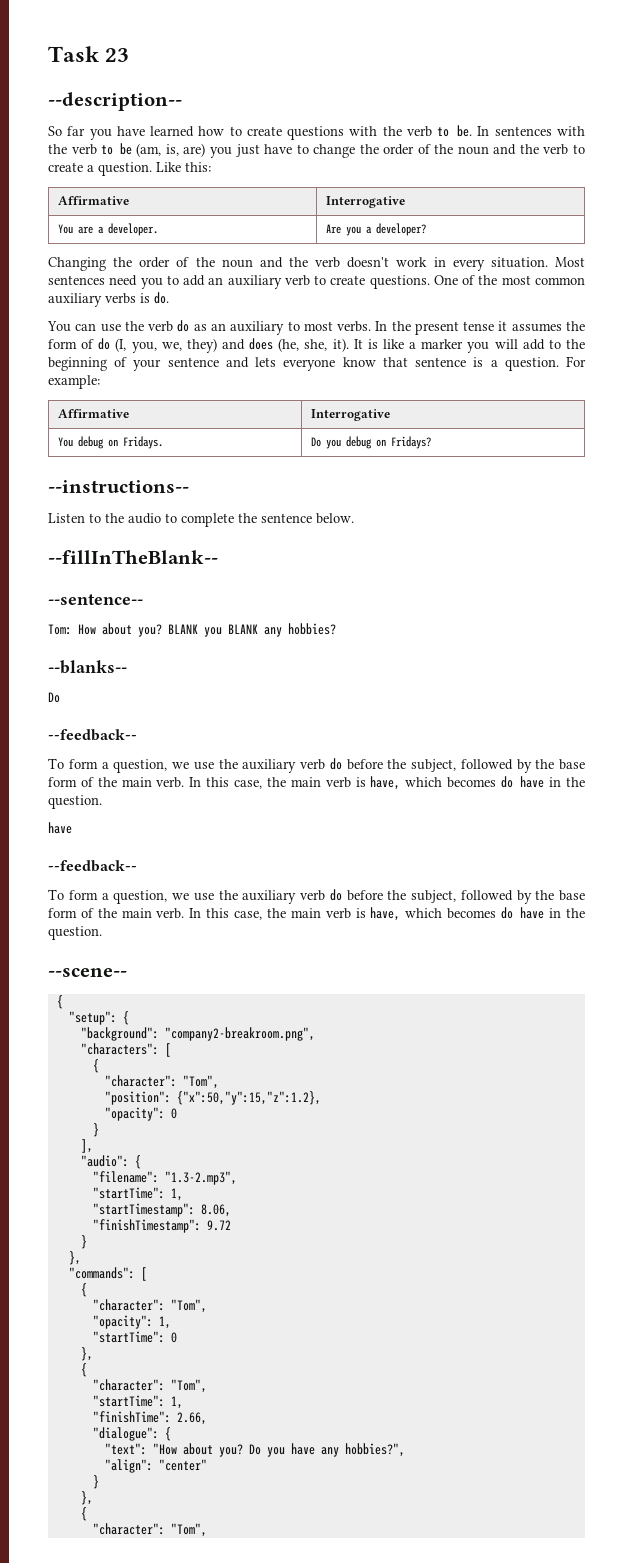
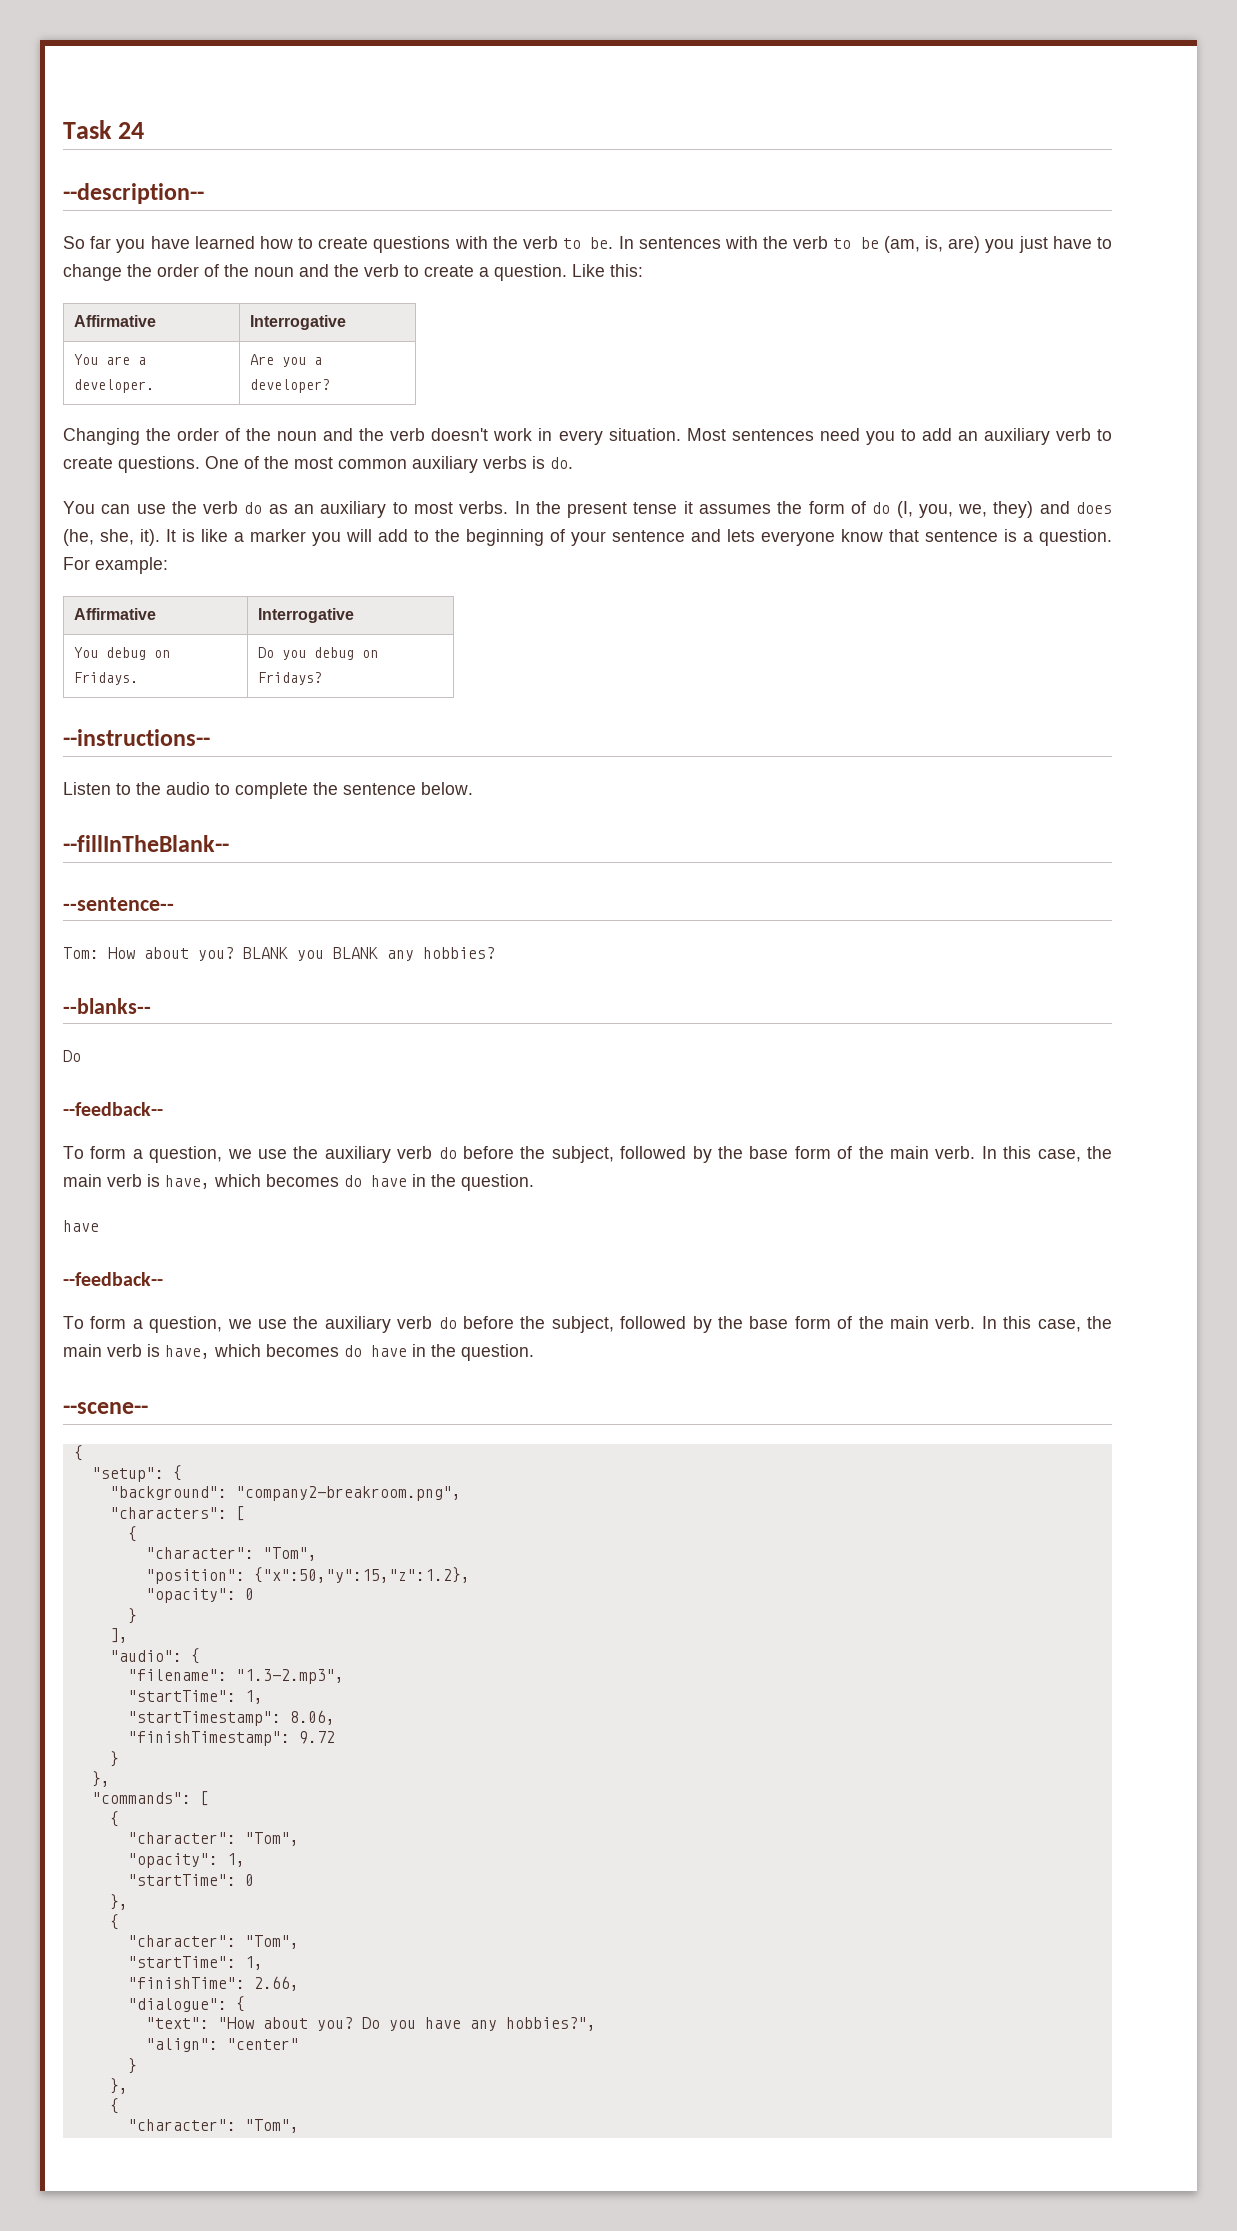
- Task 23
+ Task 24

